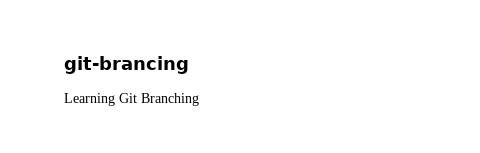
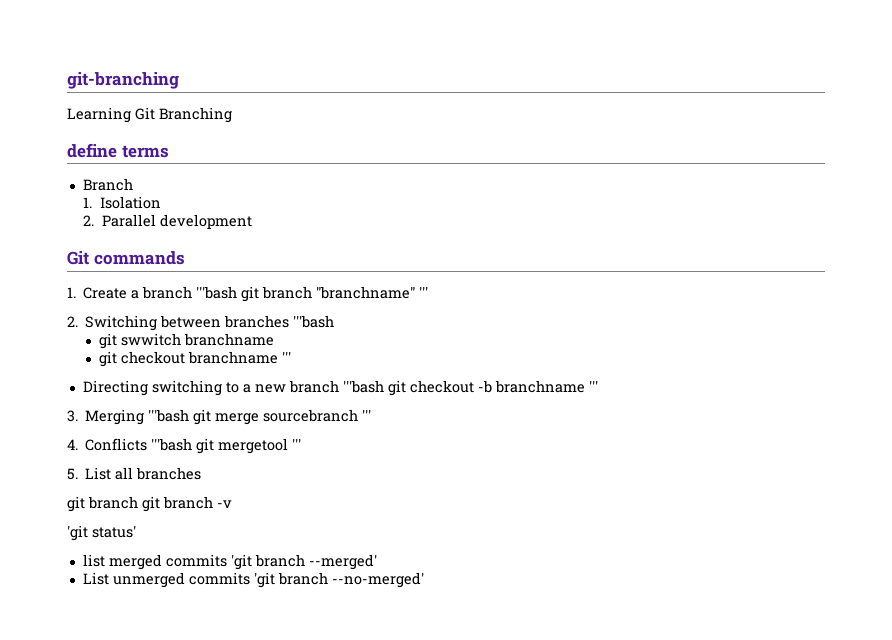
- git-brancing
+ git-branching
+ define terms
+ Branch
+ 1. Isolation
+ 2. Parallel development
+ Git commands
+ 1. Create a branch '''bash git branch "branchname" '''
+ 2. Switching between branches '''bash
+ git swwitch branchname
+ git checkout branchname '''
+ Directing switching to a new branch '''bash git checkout -b branchname '''
+ 3. Merging '''bash git merge sourcebranch '''
+ 4. Conflicts '''bash git mergetool '''
+ 5. List all branches
+ git branch git branch -v
+ 'git status'
+ list merged commits 'git branch --merged'
+ List unmerged commits 'git branch --no-merged'

